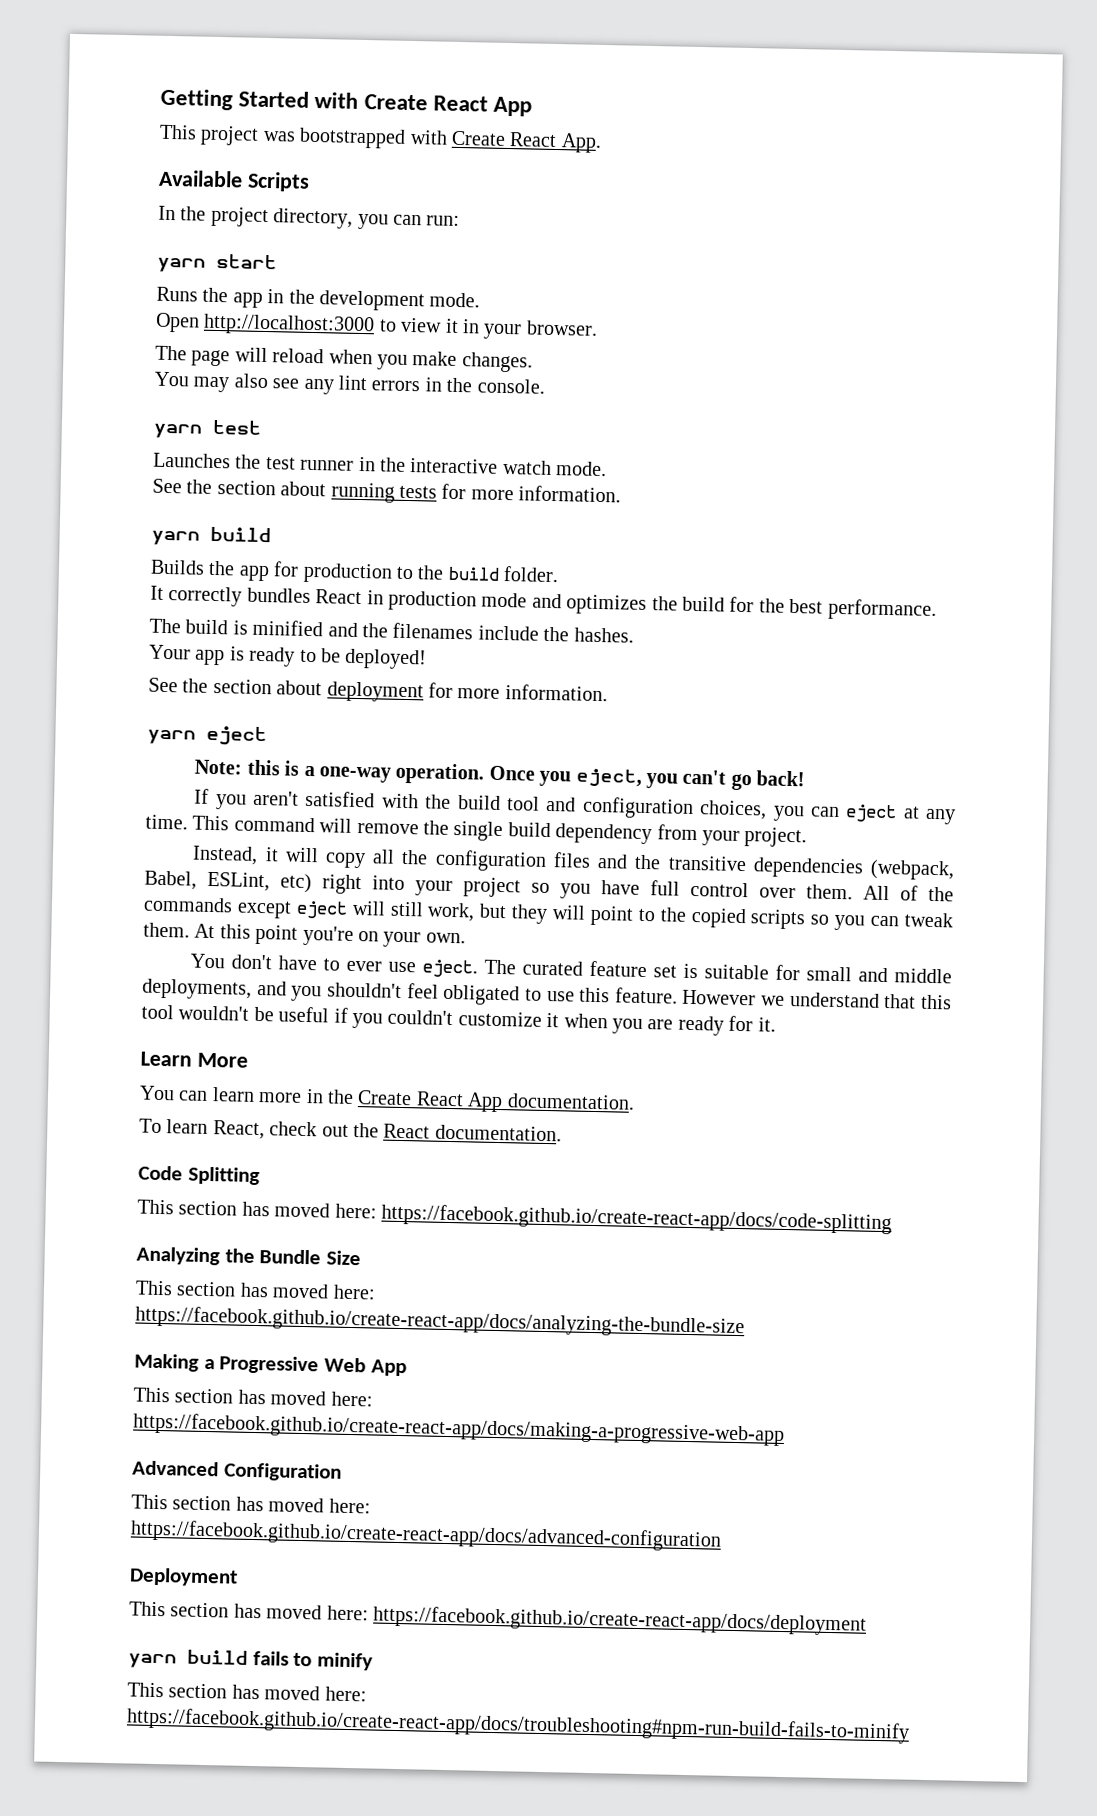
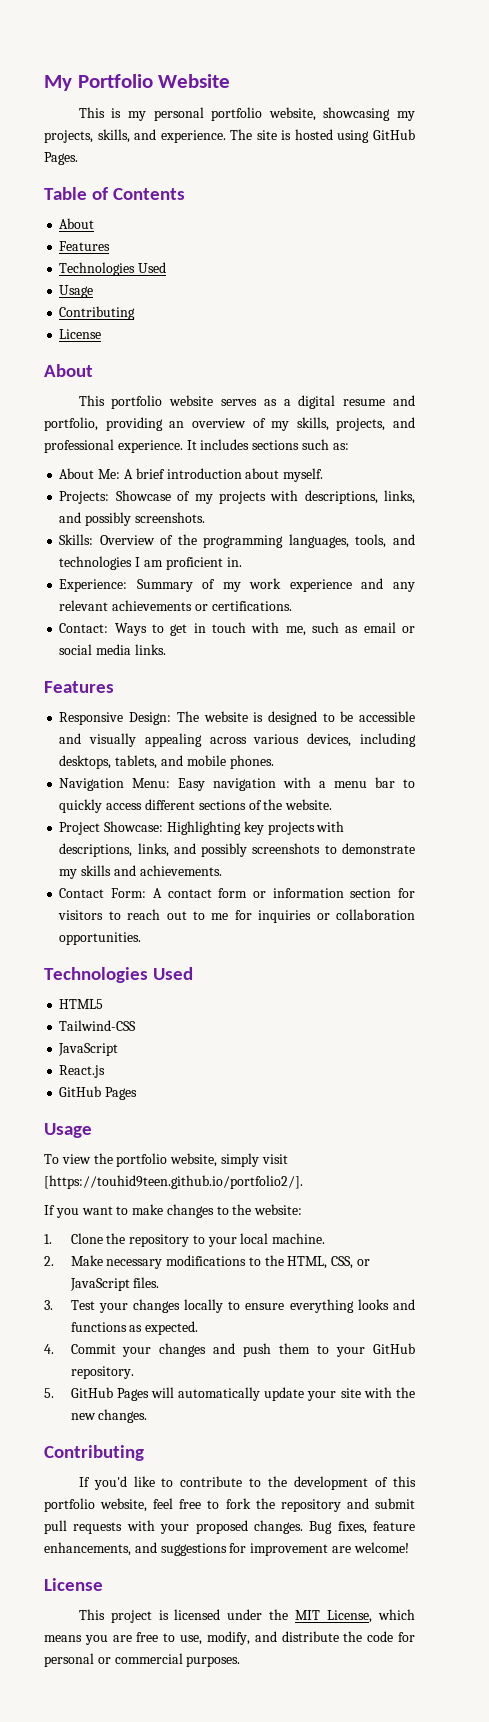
- Getting Started with Create React App
- This project was bootstrapped with Create React App.
- Available Scripts
- In the project directory, you can run:
- yarn start
- Runs the app in the development mode.
- Open http://localhost:3000 to view it in your browser.
- The page will reload when you make changes.
- You may also see any lint errors in the console.
- yarn test
- Launches the test runner in the interactive watch mode.
- See the section about running tests for more information.
- yarn build
- Builds the app for production to the build folder.
- It correctly bundles React in production mode and optimizes the build for the best performance.
- The build is minified and the filenames include the hashes.
- Your app is ready to be deployed!
- See the section about deployment for more information.
- yarn eject
- Note: this is a one-way operation. Once you eject, you can't go back!
- If you aren't satisfied with the build tool and configuration choices, you can eject at any time. This command will remove the single build dependency from your project.
- Instead, it will copy all the configuration files and the transitive dependencies (webpack, Babel, ESLint, etc) right into your project so you have full control over them. All of the commands except eject will still work, but they will point to the copied scripts so you can tweak them. At this point you're on your own.
- You don't have to ever use eject. The curated feature set is suitable for small and middle deployments, and you shouldn't feel obligated to use this feature. However we understand that this tool wouldn't be useful if you couldn't customize it when you are ready for it.
- Learn More
- You can learn more in the Create React App documentation.
- To learn React, check out the React documentation.
- Code Splitting
- This section has moved here: https://facebook.github.io/create-react-app/docs/code-splitting
- Analyzing the Bundle Size
- This section has moved here: https://facebook.github.io/create-react-app/docs/analyzing-the-bundle-size
- Making a Progressive Web App
- This section has moved here: https://facebook.github.io/create-react-app/docs/making-a-progressive-web-app
- Advanced Configuration
- This section has moved here: https://facebook.github.io/create-react-app/docs/advanced-configuration
- Deployment
- This section has moved here: https://facebook.github.io/create-react-app/docs/deployment
- yarn build fails to minify
- This section has moved here: https://facebook.github.io/create-react-app/docs/troubleshooting#npm-run-build-fails-to-minify
+ My Portfolio Website
+ This is my personal portfolio website, showcasing my projects, skills, and experience. The site is hosted using GitHub Pages.
+ Table of Contents
+ About
+ Features
+ Technologies Used
+ Usage
+ Contributing
+ License
+ About
+ This portfolio website serves as a digital resume and portfolio, providing an overview of my skills, projects, and professional experience. It includes sections such as:
+ About Me: A brief introduction about myself.
+ Projects: Showcase of my projects with descriptions, links, and possibly screenshots.
+ Skills: Overview of the programming languages, tools, and technologies I am proficient in.
+ Experience: Summary of my work experience and any relevant achievements or certifications.
+ Contact: Ways to get in touch with me, such as email or social media links.
+ Features
+ Responsive Design: The website is designed to be accessible and visually appealing across various devices, including desktops, tablets, and mobile phones.
+ Navigation Menu: Easy navigation with a menu bar to quickly access different sections of the website.
+ Project Showcase: Highlighting key projects with descriptions, links, and possibly screenshots to demonstrate my skills and achievements.
+ Contact Form: A contact form or information section for visitors to reach out to me for inquiries or collaboration opportunities.
+ Technologies Used
+ HTML5
+ Tailwind-CSS
+ JavaScript
+ React.js
+ GitHub Pages
+ Usage
+ To view the portfolio website, simply visit [https://touhid9teen.github.io/portfolio2/].
+ If you want to make changes to the website:
+ 1. Clone the repository to your local machine.
+ 2. Make necessary modifications to the HTML, CSS, or JavaScript files.
+ 3. Test your changes locally to ensure everything looks and functions as expected.
+ 4. Commit your changes and push them to your GitHub repository.
+ 5. GitHub Pages will automatically update your site with the new changes.
+ Contributing
+ If you'd like to contribute to the development of this portfolio website, feel free to fork the repository and submit pull requests with your proposed changes. Bug fixes, feature enhancements, and suggestions for improvement are welcome!
+ License
+ This project is licensed under the MIT License, which means you are free to use, modify, and distribute the code for personal or commercial purposes.

